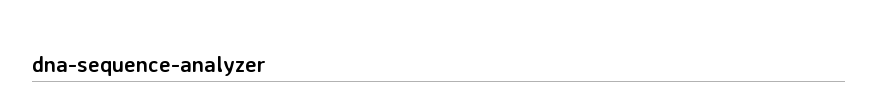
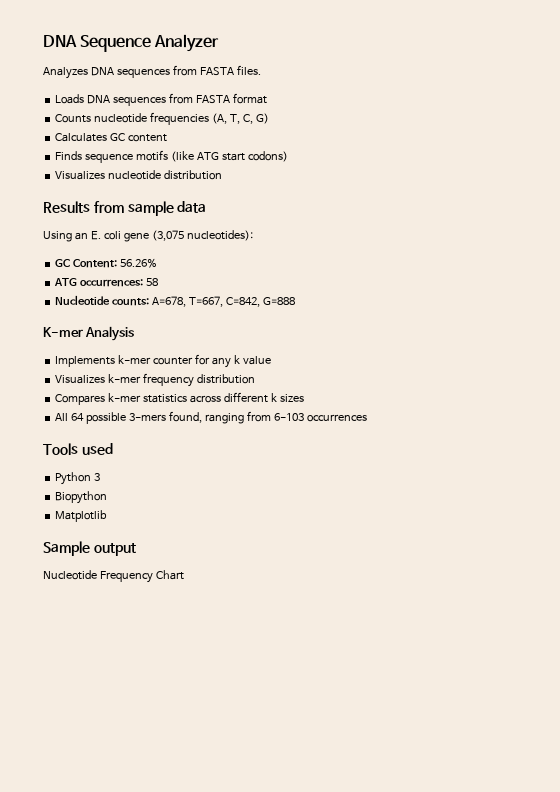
- dna-sequence-analyzer
+ DNA Sequence Analyzer
+ Analyzes DNA sequences from FASTA files.
+ Loads DNA sequences from FASTA format
+ Counts nucleotide frequencies (A, T, C, G)
+ Calculates GC content
+ Finds sequence motifs (like ATG start codons)
+ Visualizes nucleotide distribution
+ Results from sample data
+ Using an E. coli gene (3,075 nucleotides):
+ GC Content: 56.26%
+ ATG occurrences: 58
+ Nucleotide counts: A=678, T=667, C=842, G=888
+ K-mer Analysis
+ Implements k-mer counter for any k value
+ Visualizes k-mer frequency distribution
+ Compares k-mer statistics across different k sizes
+ All 64 possible 3-mers found, ranging from 6-103 occurrences
+ Tools used
+ Python 3
+ Biopython
+ Matplotlib
+ Sample output
+ Nucleotide Frequency Chart

